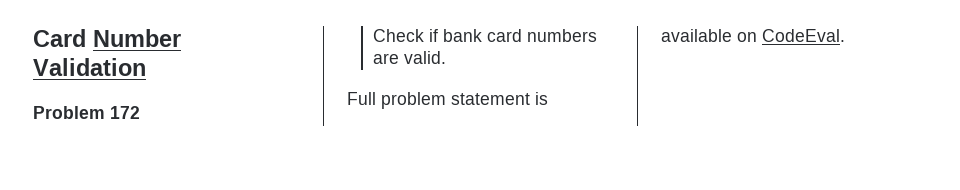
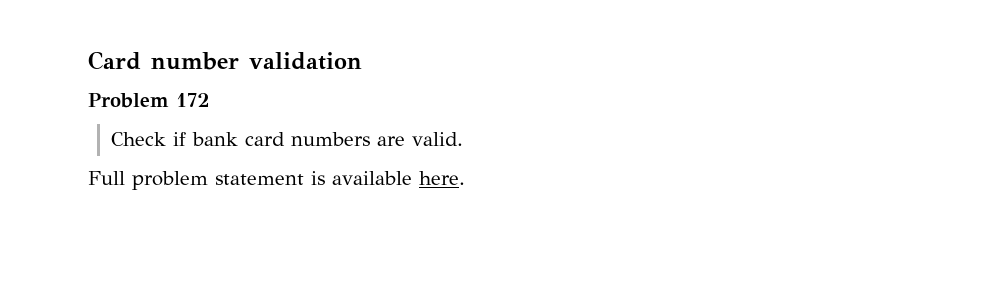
- Card Number Validation
+ Card number validation
- Full problem statement is available on CodeEval.
+ Full problem statement is available here.

